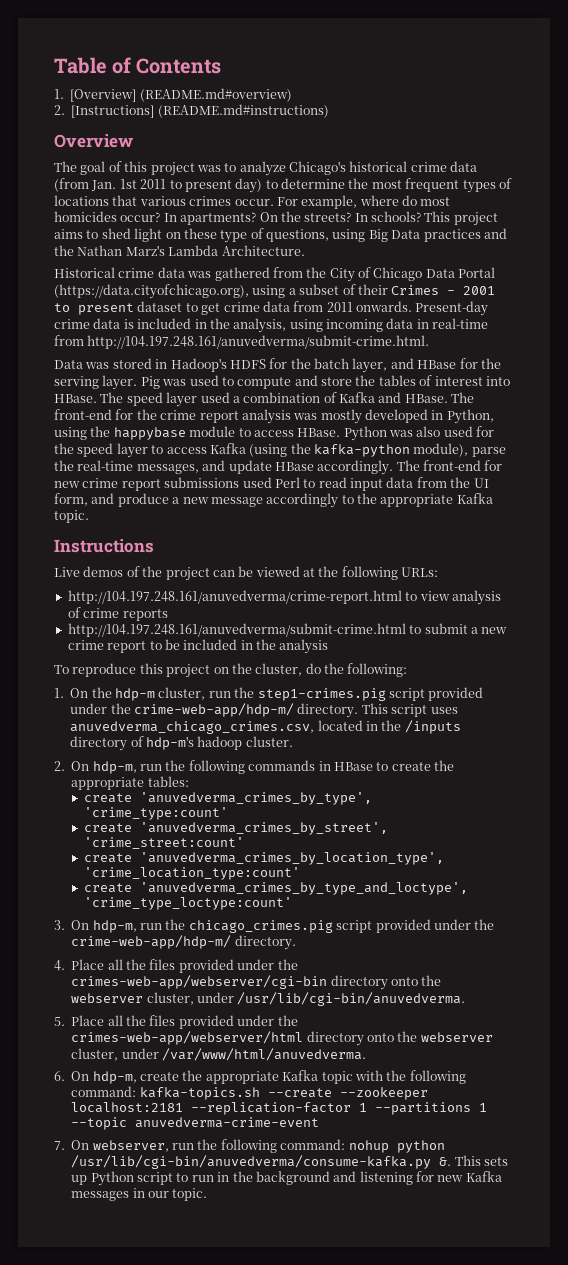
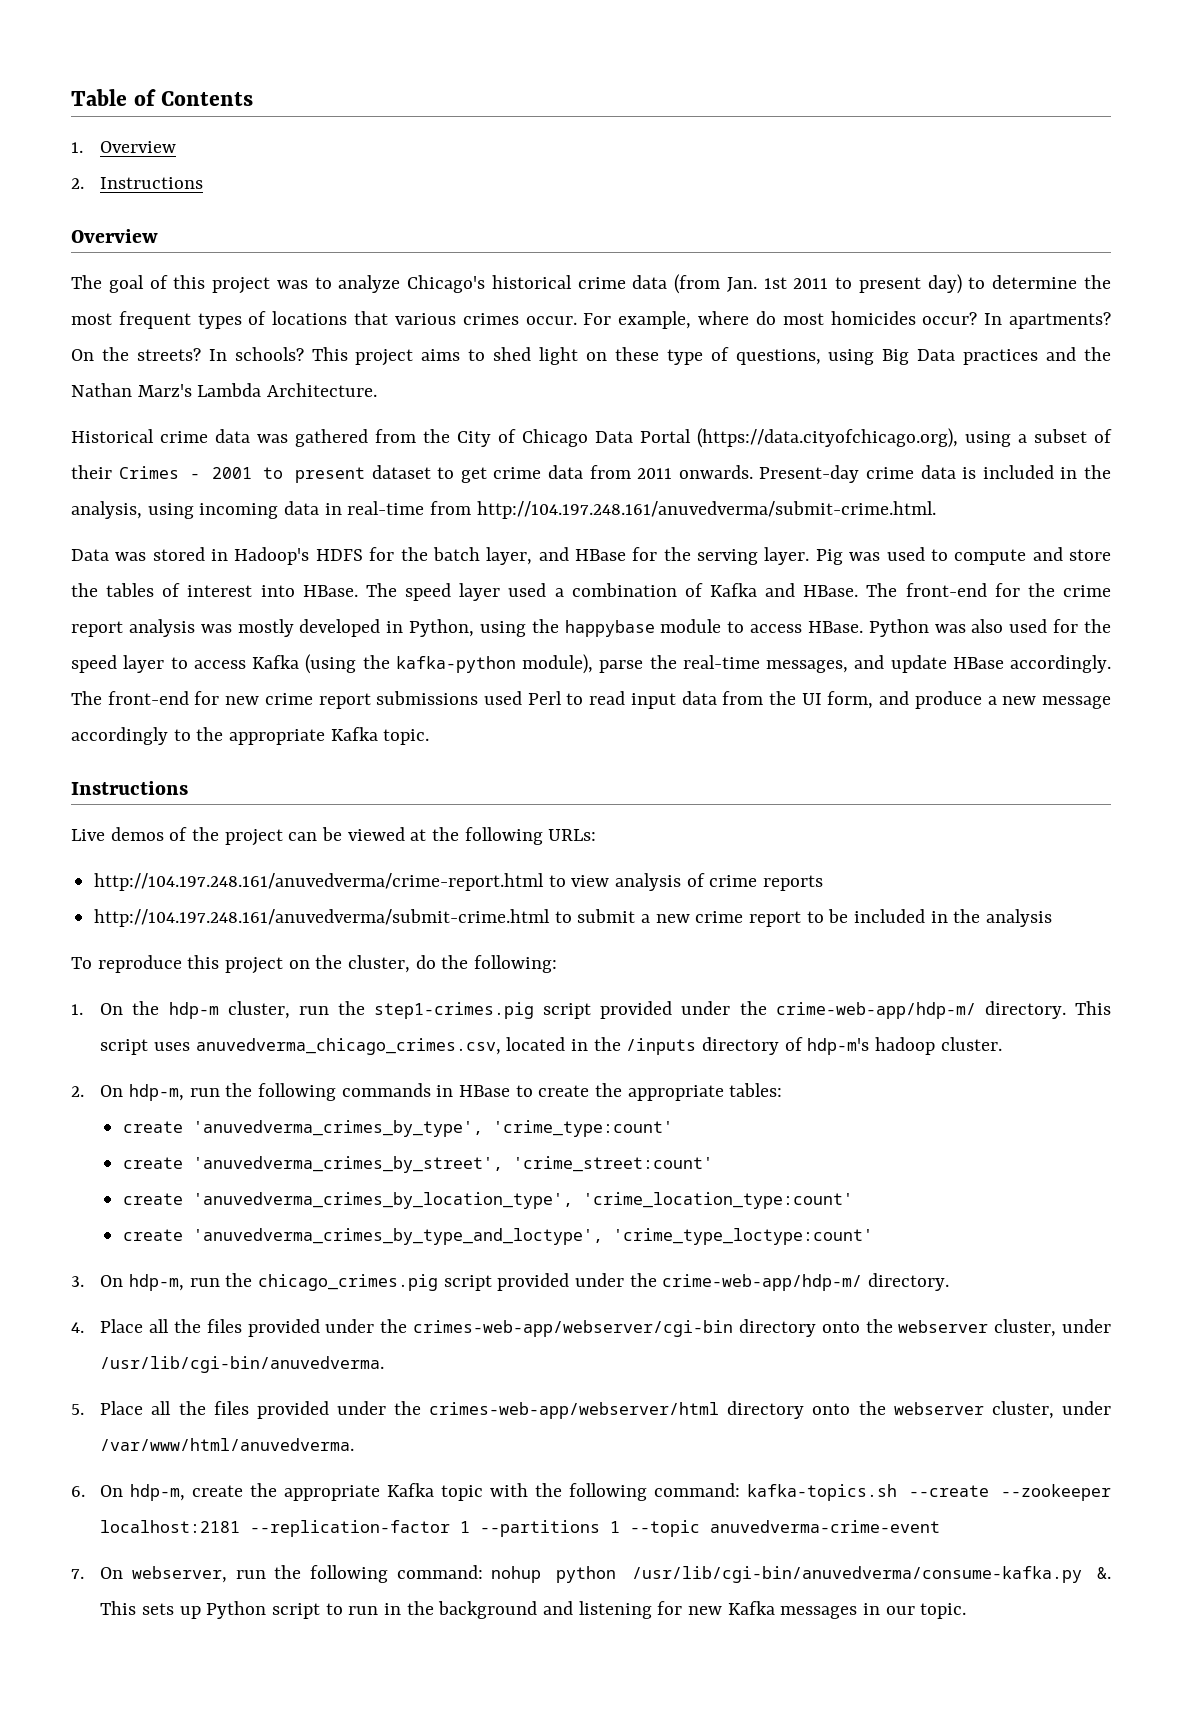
- 1. [Overview] (README.md#overview)
- 2. [Instructions] (README.md#instructions)
+ 1. Overview
+ 2. Instructions

